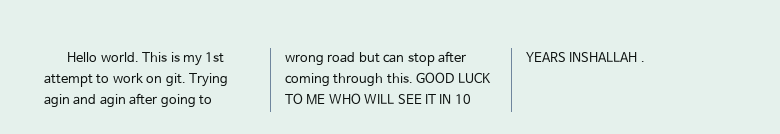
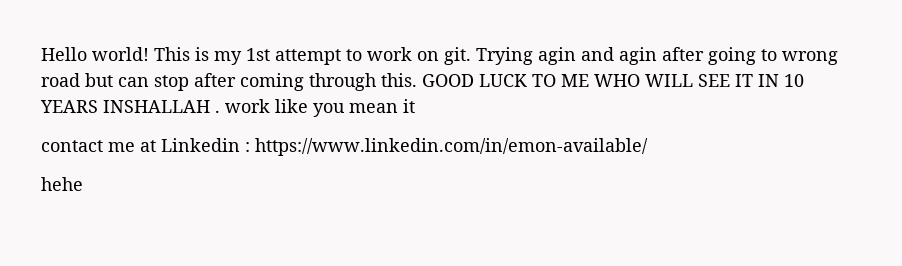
- Hello world.
+ Hello world!
- GOOD LUCK TO ME WHO WILL SEE IT IN 10 YEARS INSHALLAH .
+ GOOD LUCK TO ME WHO WILL SEE IT IN 10 YEARS INSHALLAH . work like you mean it
+ contact me at Linkedin : https://www.linkedin.com/in/emon-available/
+ hehe

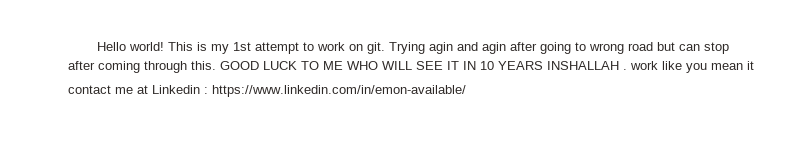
- hehe

